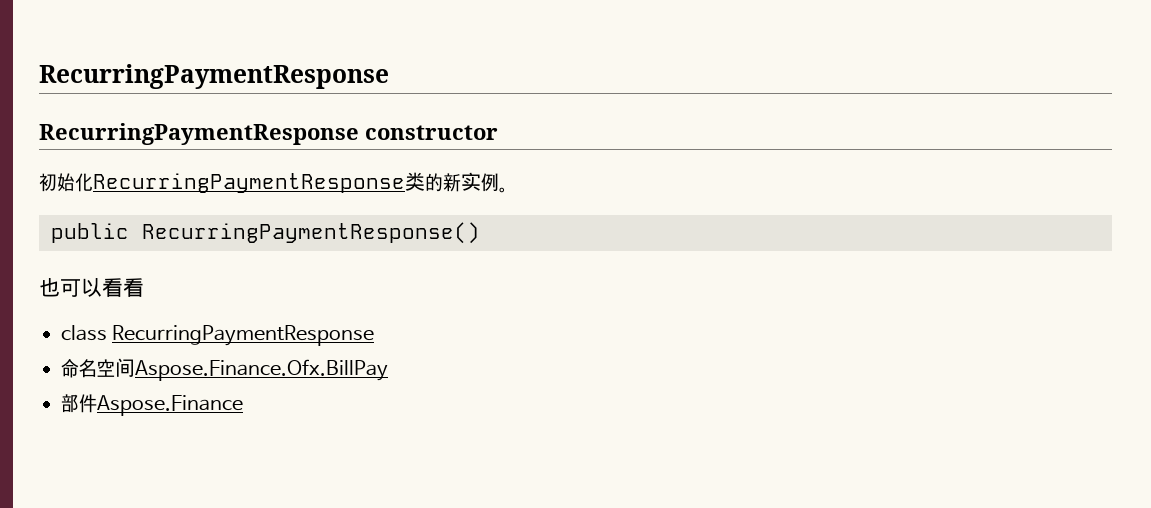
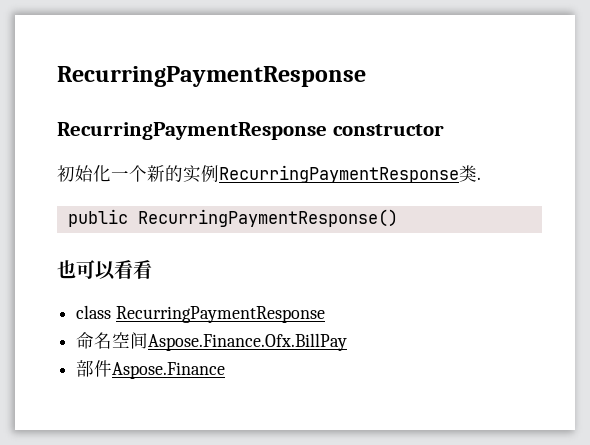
- 初始化RecurringPaymentResponse类的新实例。
+ 初始化一个新的实例RecurringPaymentResponse类.

